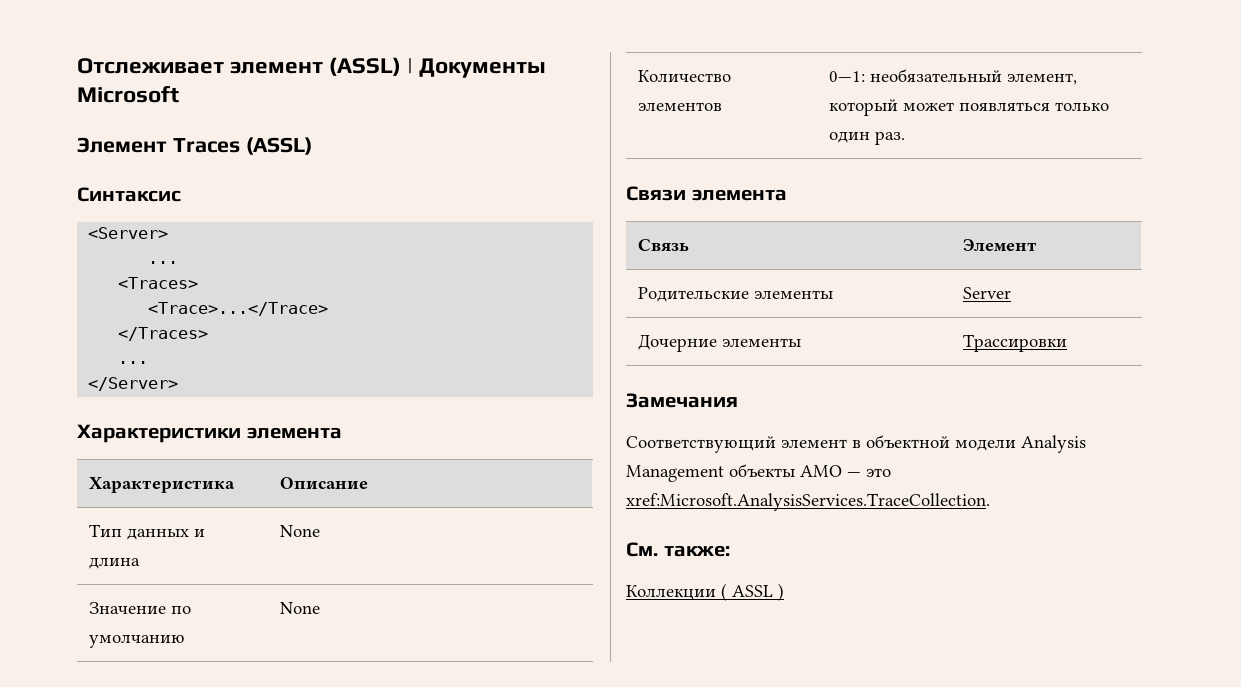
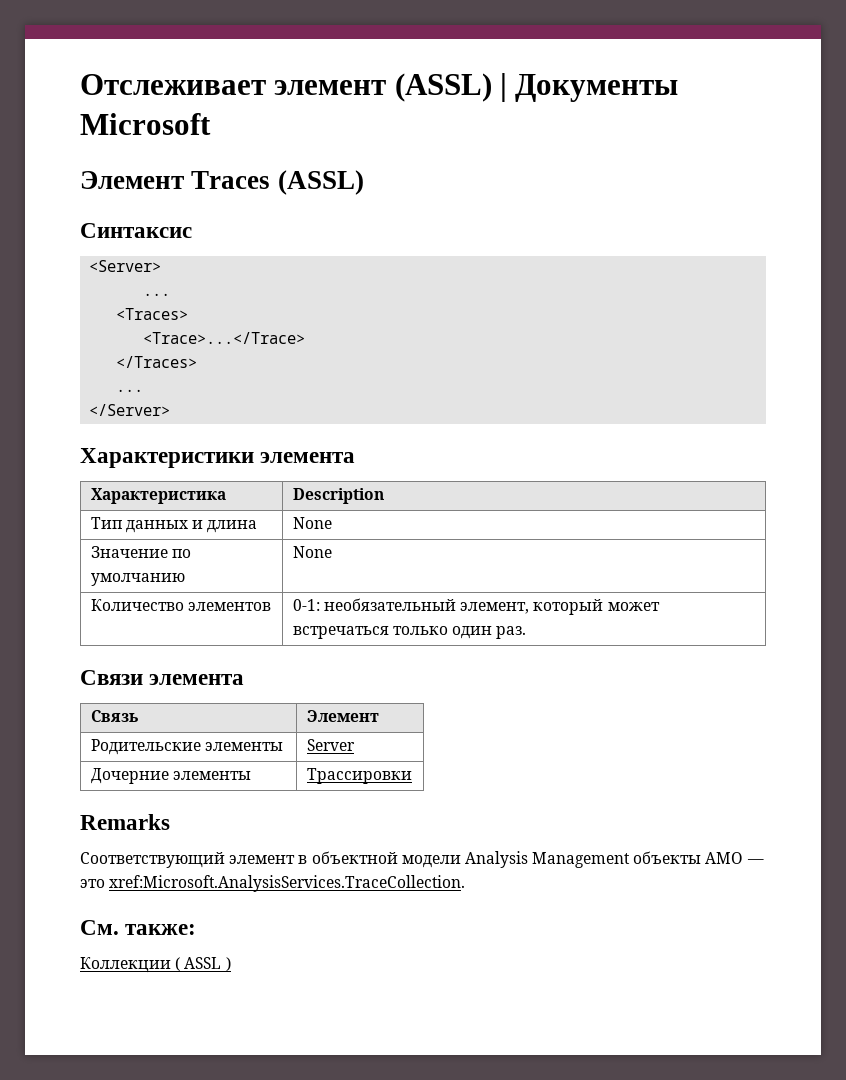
- Характеристика | Описание
+ Характеристика | Description
- Количество элементов | 0—1: необязательный элемент, который может появляться только один раз.
+ Количество элементов | 0-1: необязательный элемент, который может встречаться только один раз.
- Замечания
+ Remarks

